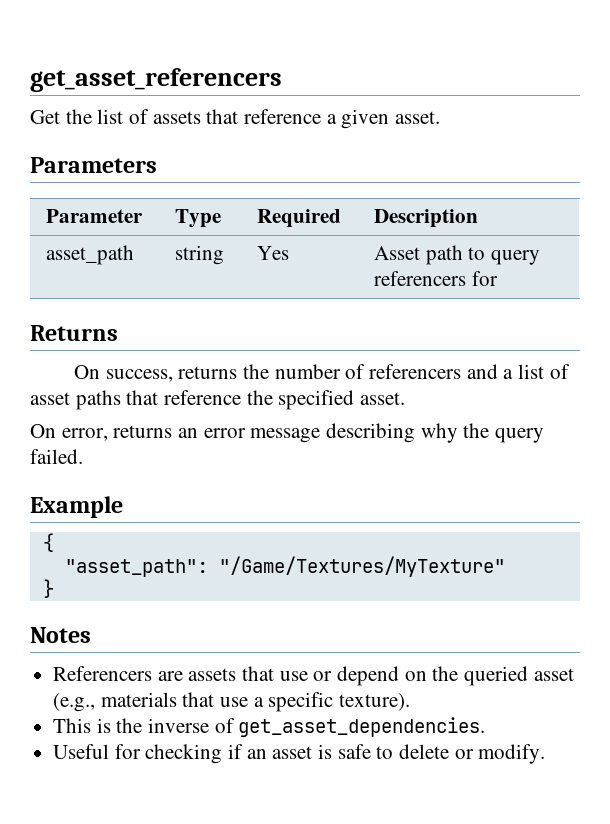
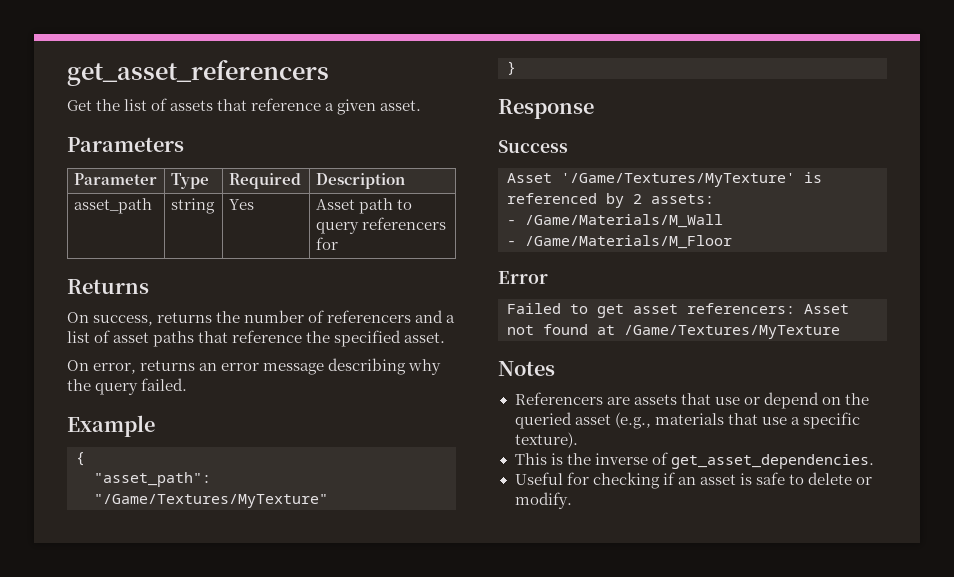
+ Response
+ Success
+ Asset '/Game/Textures/MyTexture' is referenced by 2 assets:
+ - /Game/Materials/M_Wall
+ - /Game/Materials/M_Floor
+ Error
+ Failed to get asset referencers: Asset not found at /Game/Textures/MyTexture

